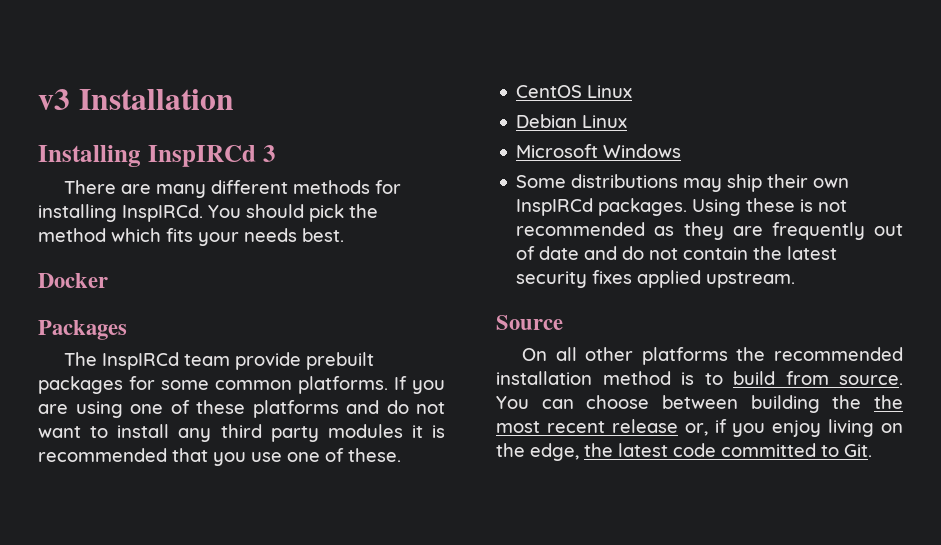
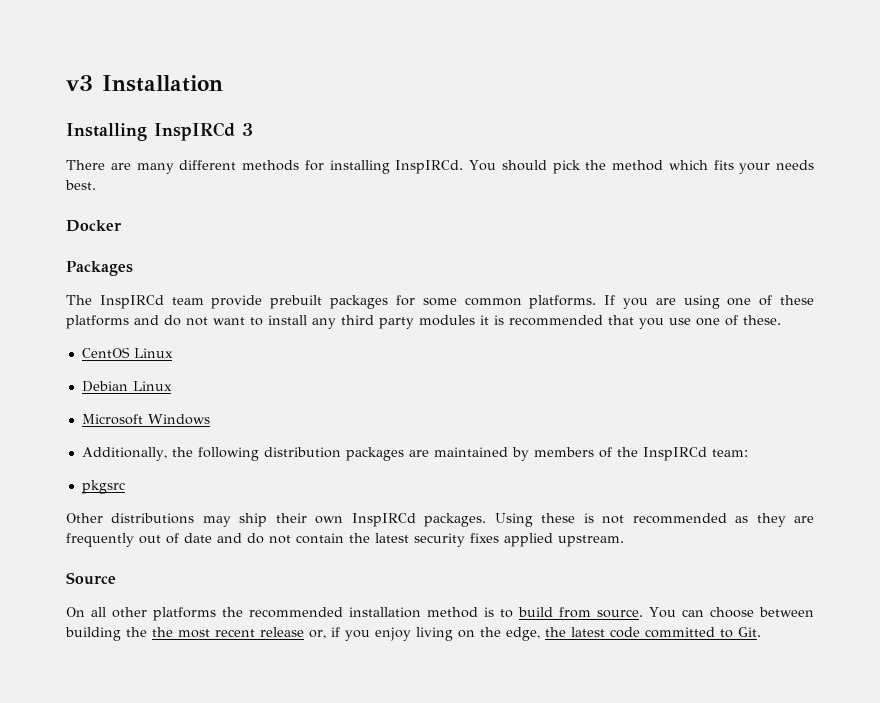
- Some distributions may ship their own InspIRCd packages.
+ Additionally, the following distribution packages are maintained by members of the InspIRCd team:
+ pkgsrc
+ Other distributions may ship their own InspIRCd packages.

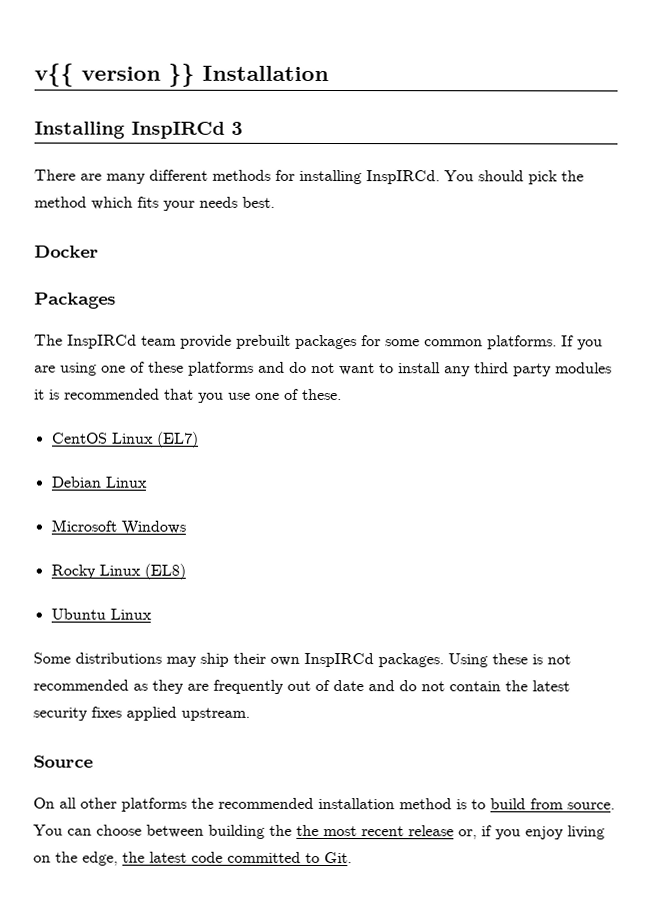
- v3 Installation
+ v{{ version }} Installation
- CentOS Linux
+ CentOS Linux (EL7)
- Additionally, the following distribution packages are maintained by members of the InspIRCd team:
- pkgsrc
- Other distributions may ship their own InspIRCd packages.
+ Rocky Linux (EL8)
+ Ubuntu Linux
+ Some distributions may ship their own InspIRCd packages.

